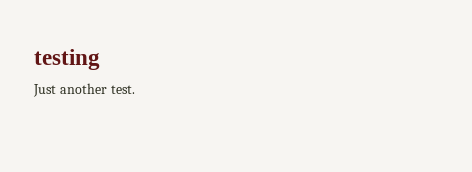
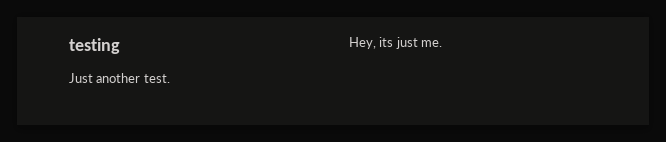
+ Hey, its just me.

